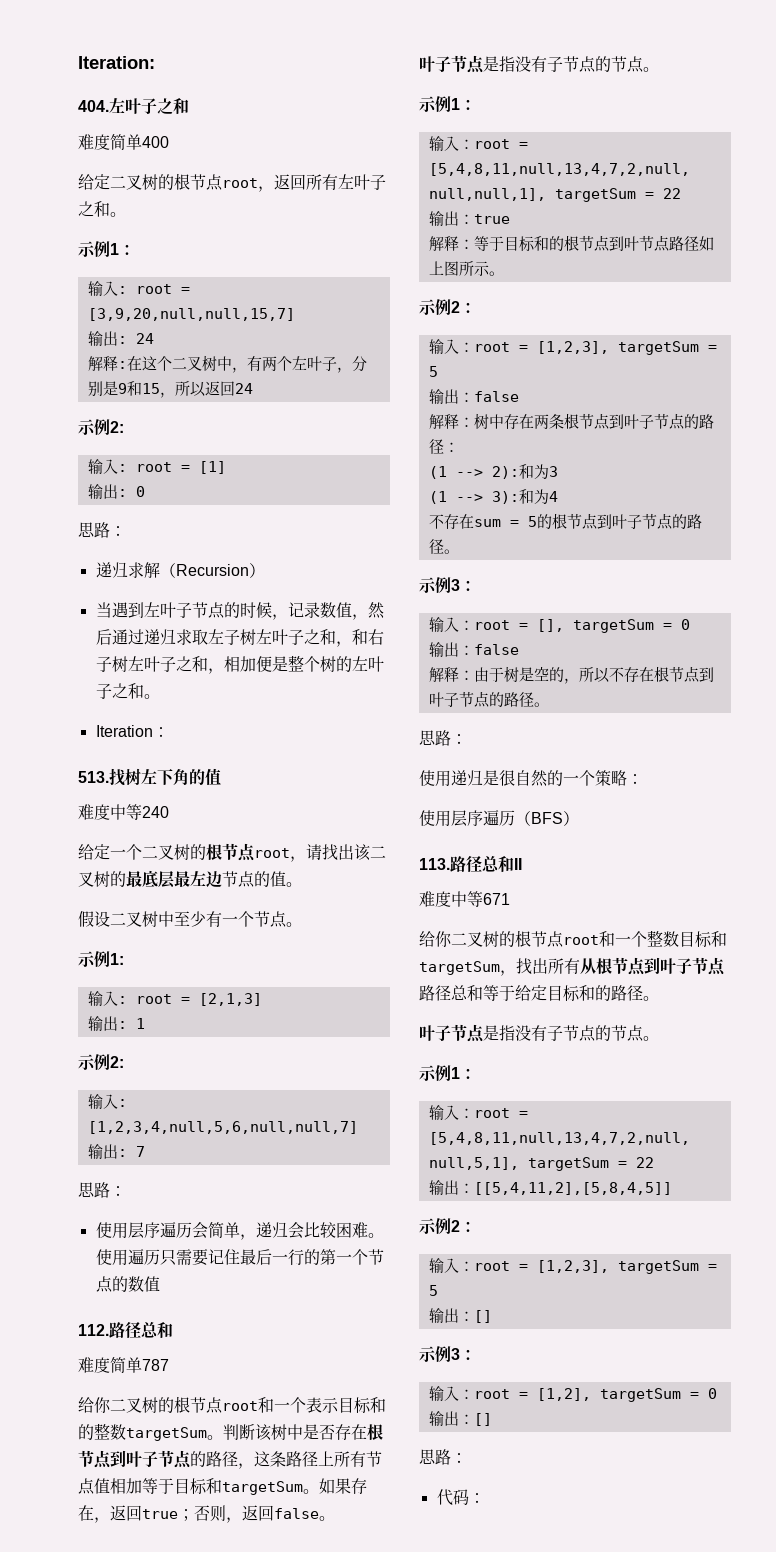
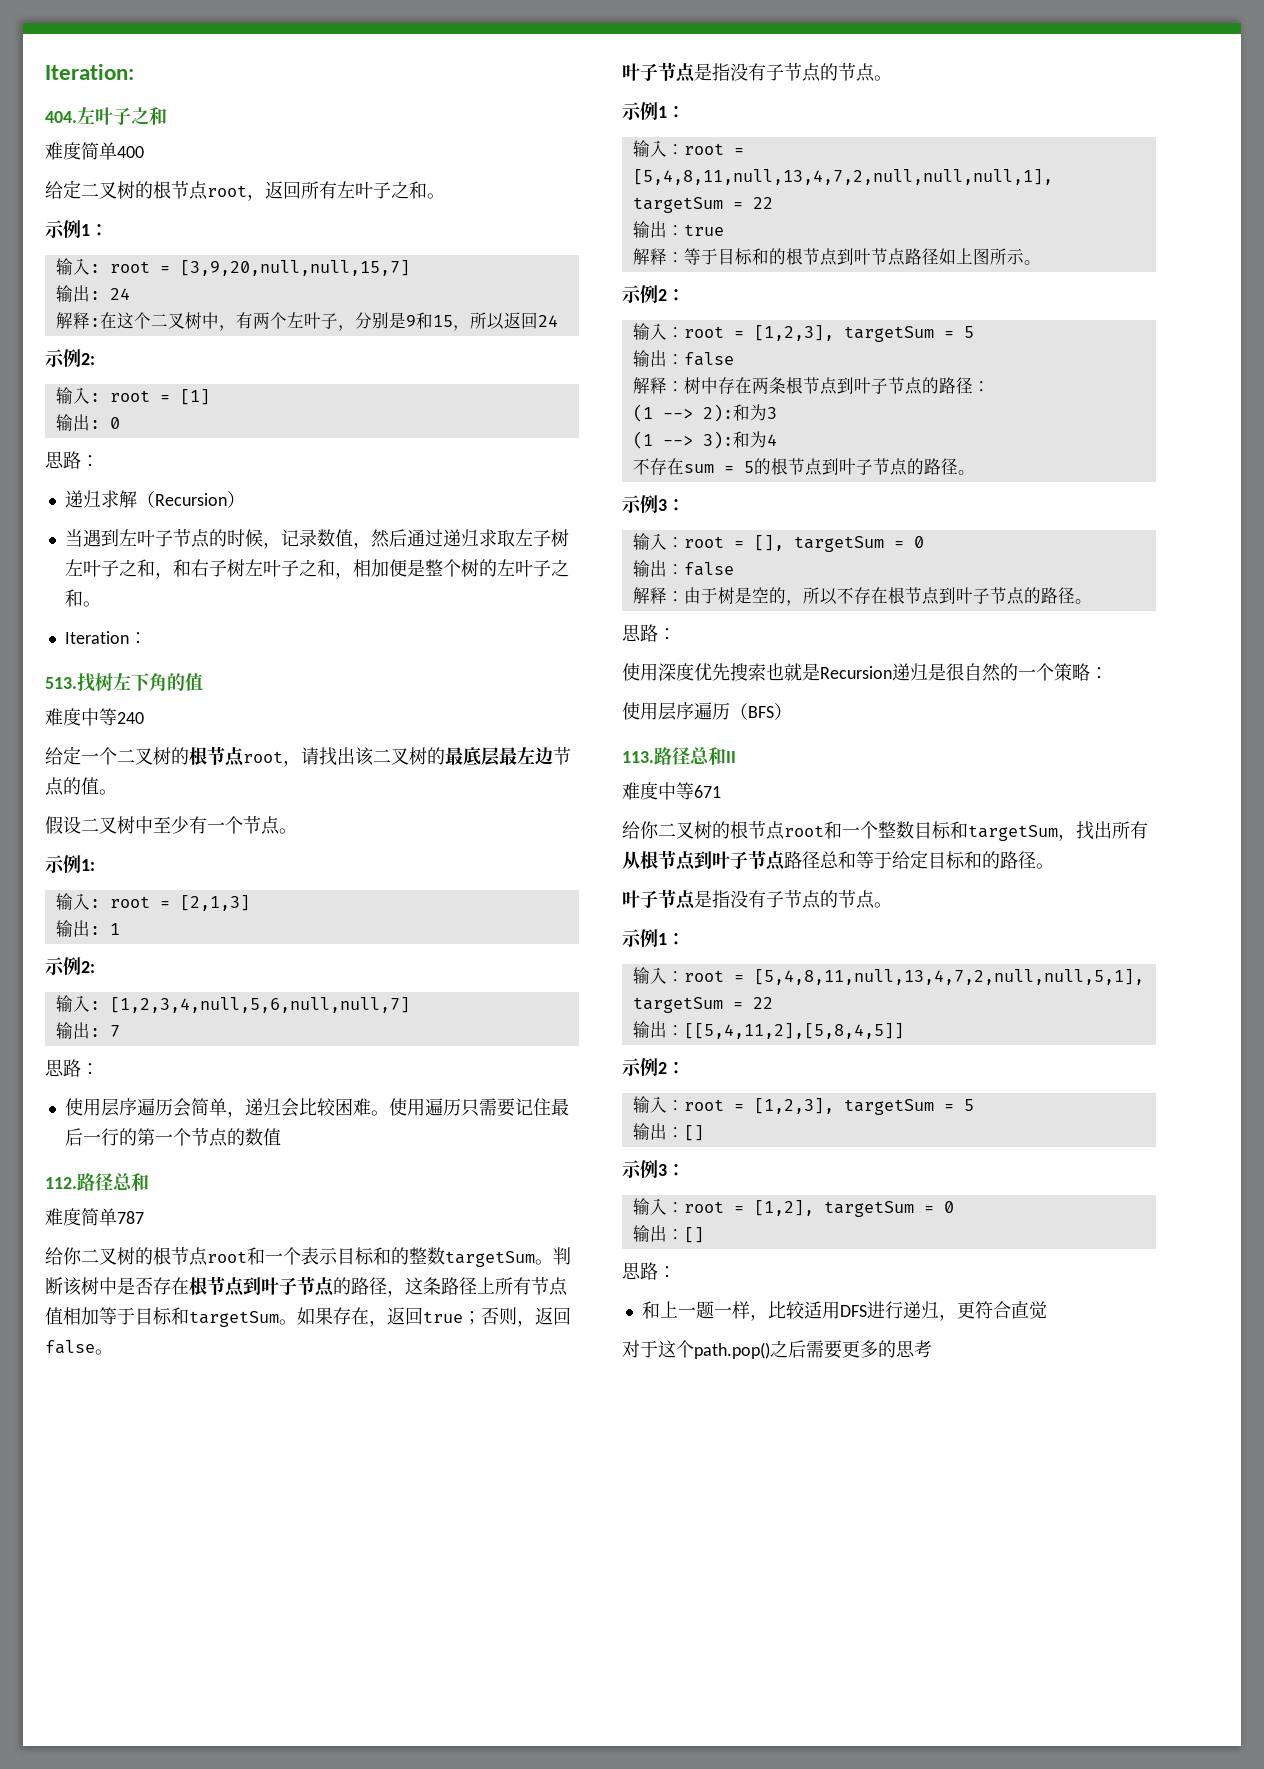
- 使用递归是很自然的一个策略：
+ 使用深度优先搜索也就是Recursion递归是很自然的一个策略：
- 代码：
+ 和上一题一样，比较适用DFS进行递归，更符合直觉
+ 对于这个path.pop()之后需要更多的思考

